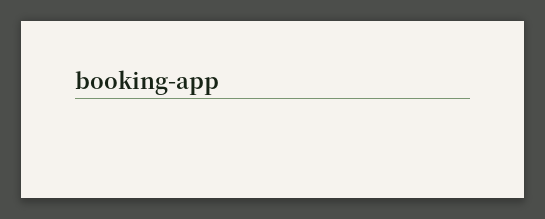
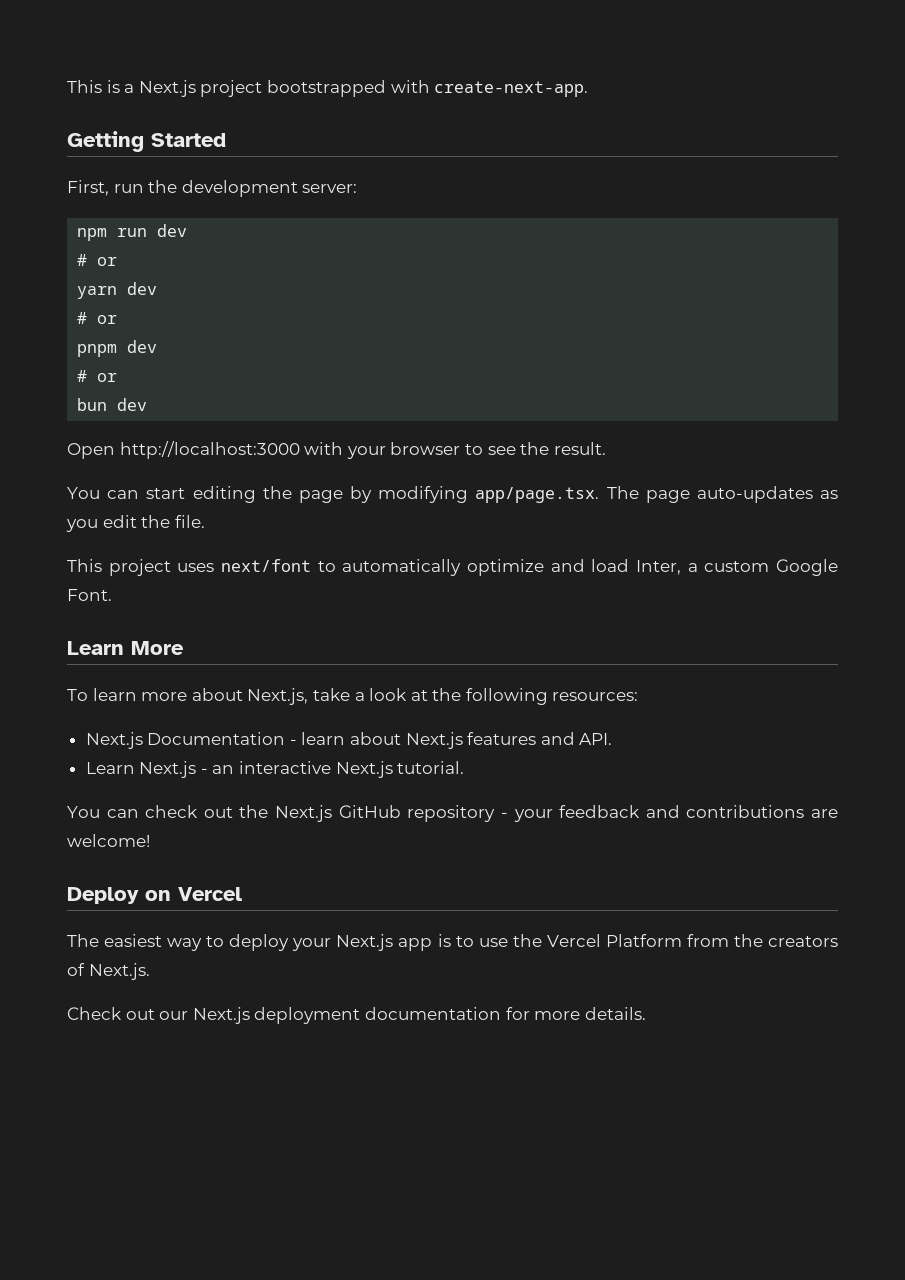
- booking-app
+ This is a Next.js project bootstrapped with create-next-app.
+ Getting Started
+ First, run the development server:
+ npm run dev
+ # or
+ yarn dev
+ # or
+ pnpm dev
+ # or
+ bun dev
+ Open http://localhost:3000 with your browser to see the result.
+ You can start editing the page by modifying app/page.tsx. The page auto-updates as you edit the file.
+ This project uses next/font to automatically optimize and load Inter, a custom Google Font.
+ Learn More
+ To learn more about Next.js, take a look at the following resources:
+ Next.js Documentation - learn about Next.js features and API.
+ Learn Next.js - an interactive Next.js tutorial.
+ You can check out the Next.js GitHub repository - your feedback and contributions are welcome!
+ Deploy on Vercel
+ The easiest way to deploy your Next.js app is to use the Vercel Platform from the creators of Next.js.
+ Check out our Next.js deployment documentation for more details.

